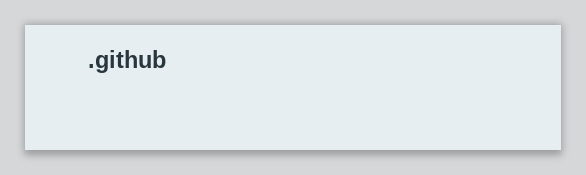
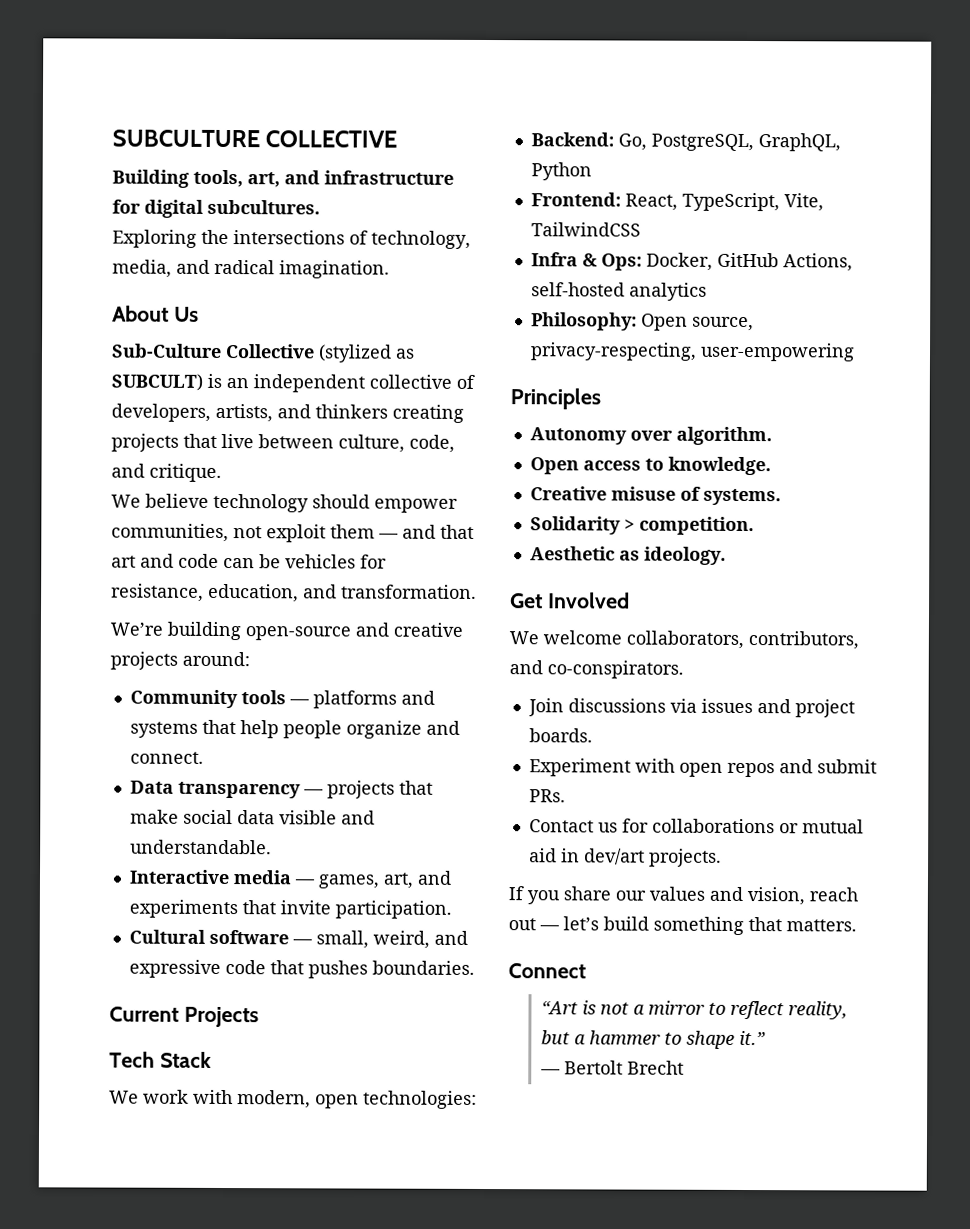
- .github
+ SUBCULTURE COLLECTIVE
+ Building tools, art, and infrastructure for digital subcultures.
+ Exploring the intersections of technology, media, and radical imagination.
+ About Us
+ Sub-Culture Collective (stylized as SUBCULT) is an independent collective of developers, artists, and thinkers creating projects that live between culture, code, and critique.
+ We believe technology should empower communities, not exploit them — and that art and code can be vehicles for resistance, education, and transformation.
+ We’re building open-source and creative projects around:
+ Community tools — platforms and systems that help people organize and connect.
+ Data transparency — projects that make social data visible and understandable.
+ Interactive media — games, art, and experiments that invite participation.
+ Cultural software — small, weird, and expressive code that pushes boundaries.
+ Current Projects
+ Tech Stack
+ We work with modern, open technologies:
+ Backend: Go, PostgreSQL, GraphQL, Python
+ Frontend: React, TypeScript, Vite, TailwindCSS
+ Infra & Ops: Docker, GitHub Actions, self-hosted analytics
+ Philosophy: Open source, privacy-respecting, user-empowering
+ Principles
+ Autonomy over algorithm.
+ Open access to knowledge.
+ Creative misuse of systems.
+ Solidarity > competition.
+ Aesthetic as ideology.
+ Get Involved
+ We welcome collaborators, contributors, and co-conspirators.
+ Join discussions via issues and project boards.
+ Experiment with open repos and submit PRs.
+ Contact us for collaborations or mutual aid in dev/art projects.
+ If you share our values and vision, reach out — let’s build something that matters.
+ Connect
+ “Art is not a mirror to reflect reality, but a hammer to shape it.”
+ — Bertolt Brecht

